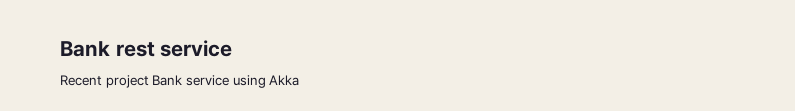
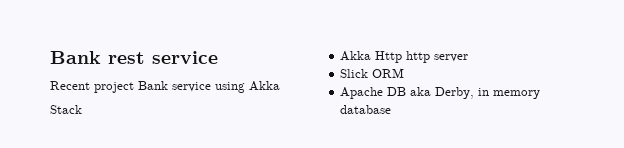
+ Stack
+ Akka Http http server
+ Slick ORM
+ Apache DB aka Derby, in memory database

